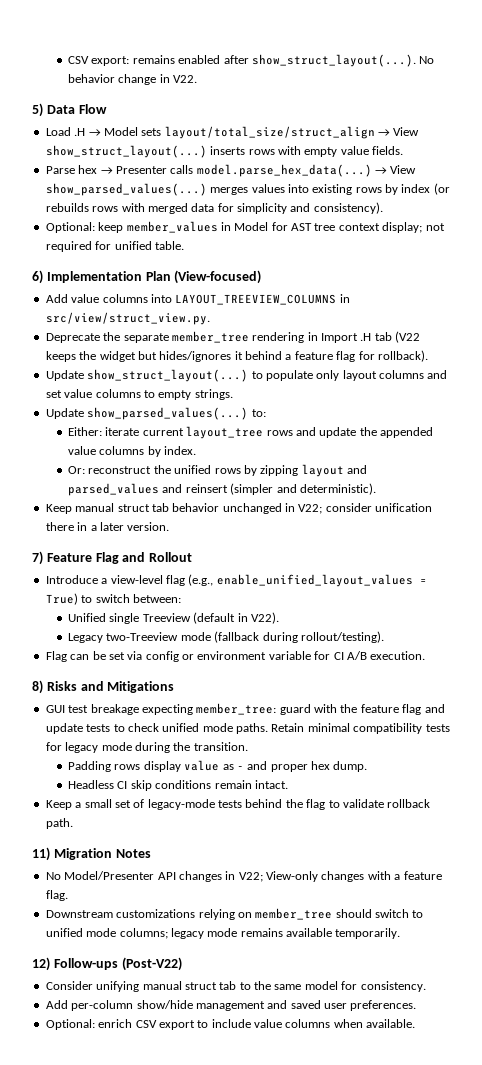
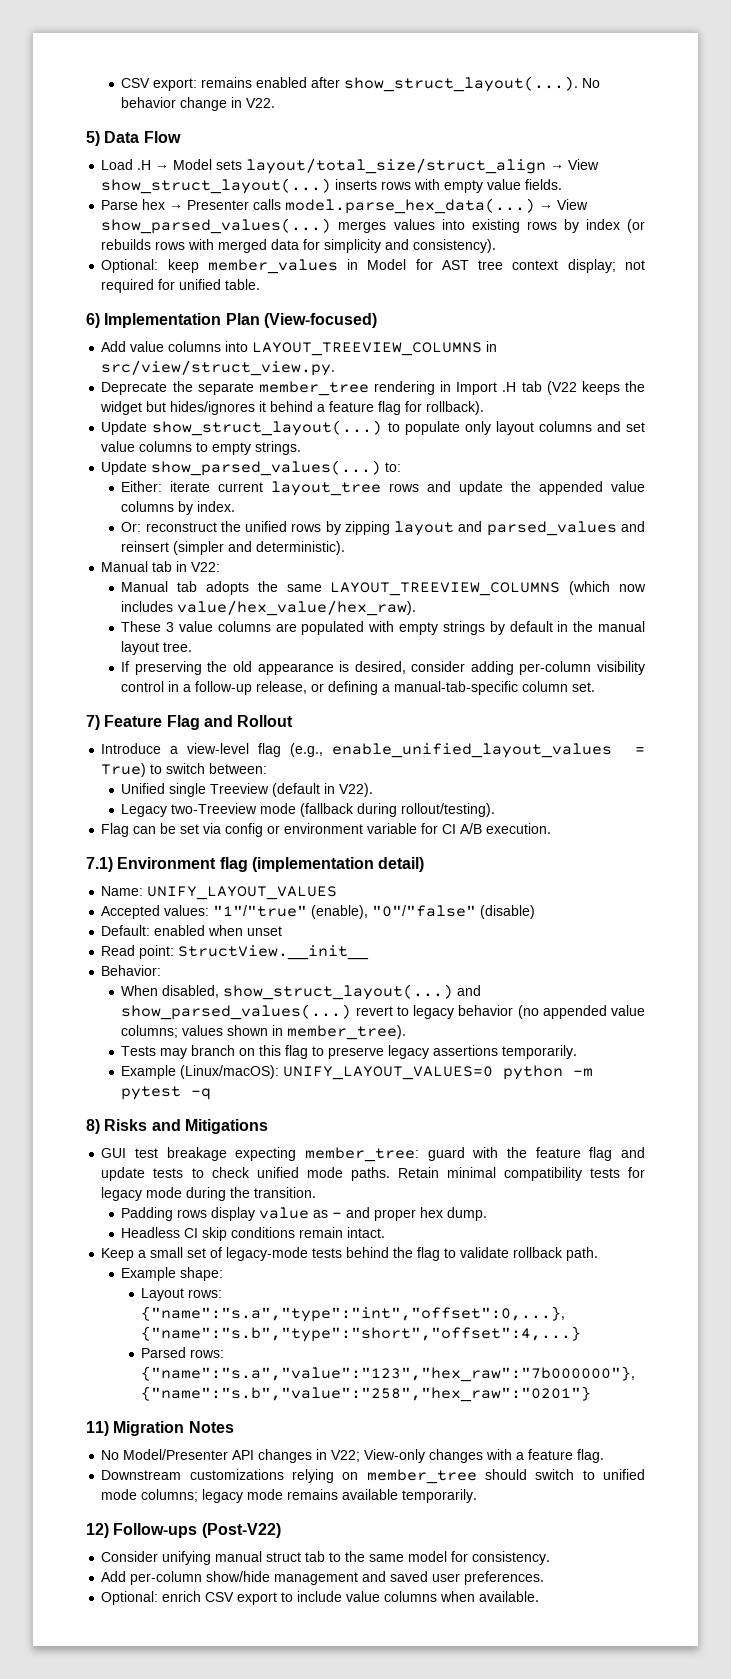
- Keep manual struct tab behavior unchanged in V22; consider unification there in a later version.
+ Manual tab in V22:
+ Manual tab adopts the same LAYOUT_TREEVIEW_COLUMNS (which now includes value/hex_value/hex_raw).
+ These 3 value columns are populated with empty strings by default in the manual layout tree.
+ If preserving the old appearance is desired, consider adding per-column visibility control in a follow-up release, or defining a manual-tab-specific column set.
+ 7.1) Environment flag (implementation detail)
+ Name: UNIFY_LAYOUT_VALUES
+ Accepted values: "1"/"true" (enable), "0"/"false" (disable)
+ Default: enabled when unset
+ Read point: StructView.__init__
+ Behavior:
+ When disabled, show_struct_layout(...) and show_parsed_values(...) revert to legacy behavior (no appended value columns; values shown in member_tree).
+ Tests may branch on this flag to preserve legacy assertions temporarily.
+ Example (Linux/macOS): UNIFY_LAYOUT_VALUES=0 python -m pytest -q
+ Example shape:
+ Layout rows: {"name":"s.a","type":"int","offset":0,...}, {"name":"s.b","type":"short","offset":4,...}
+ Parsed rows: {"name":"s.a","value":"123","hex_raw":"7b000000"}, {"name":"s.b","value":"258","hex_raw":"0201"}

